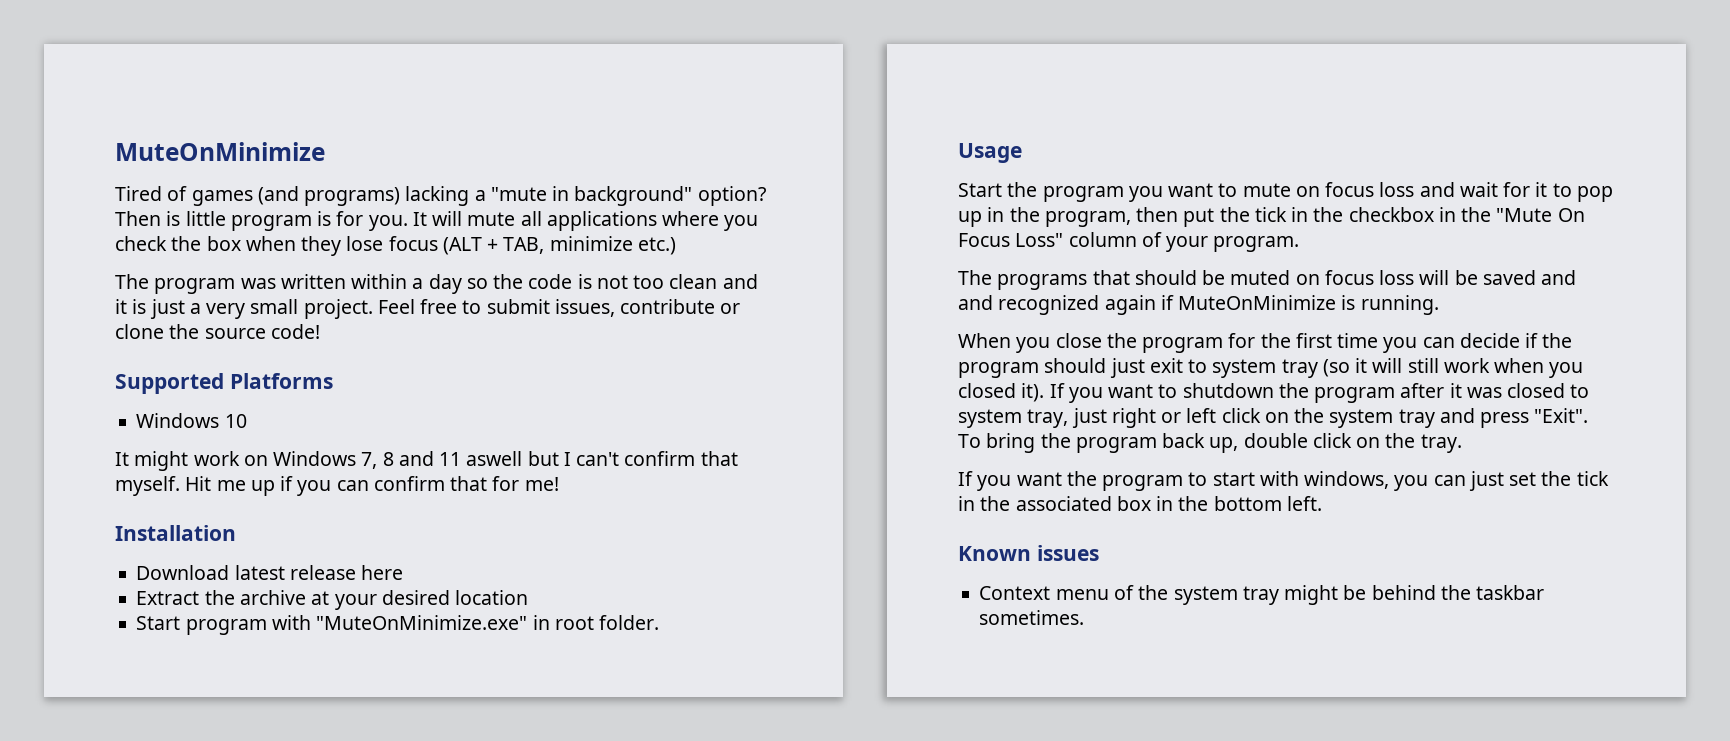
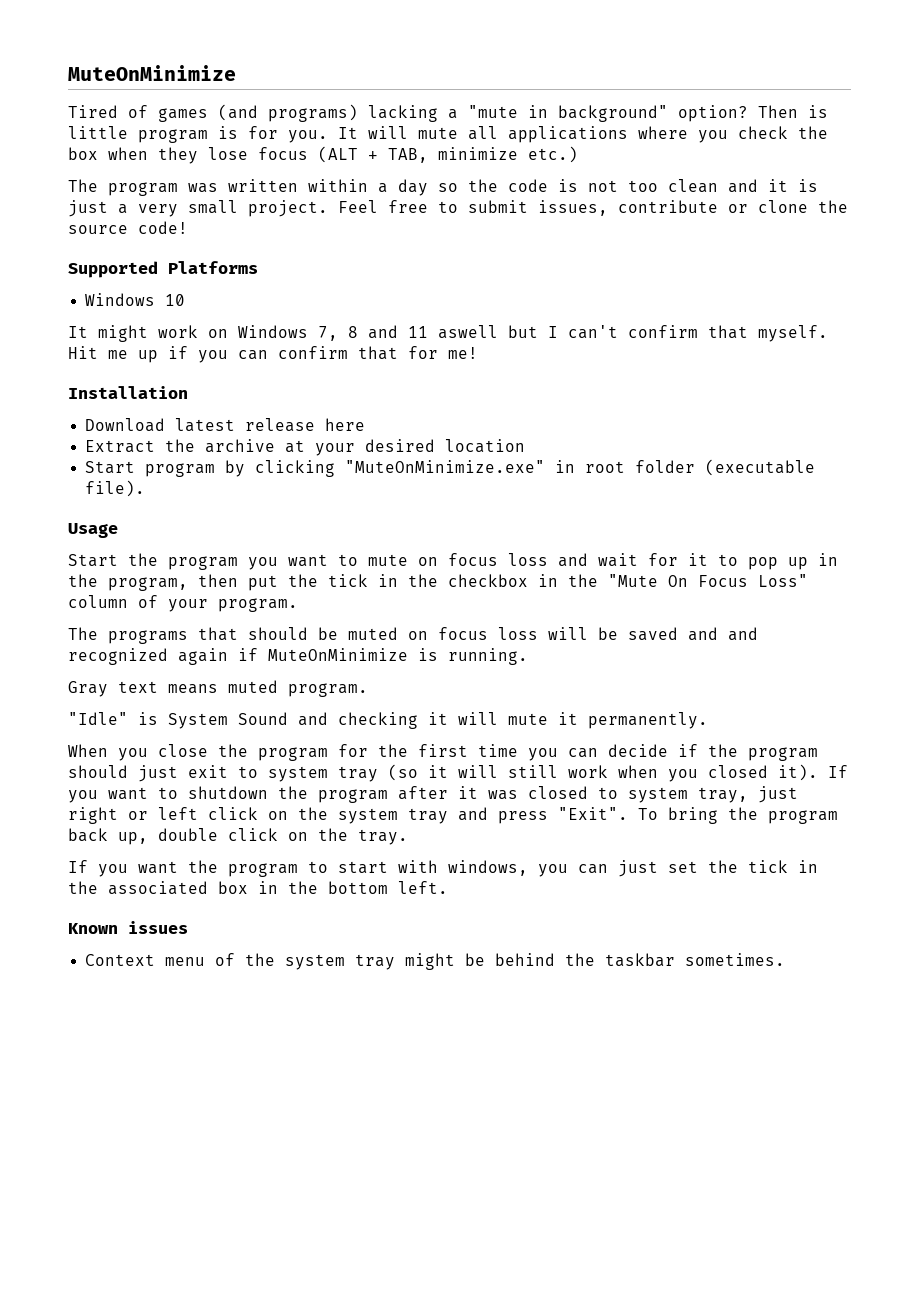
- Start program with "MuteOnMinimize.exe" in root folder.
+ Start program by clicking "MuteOnMinimize.exe" in root folder (executable file).
+ Gray text means muted program.
+ "Idle" is System Sound and checking it will mute it permanently.

